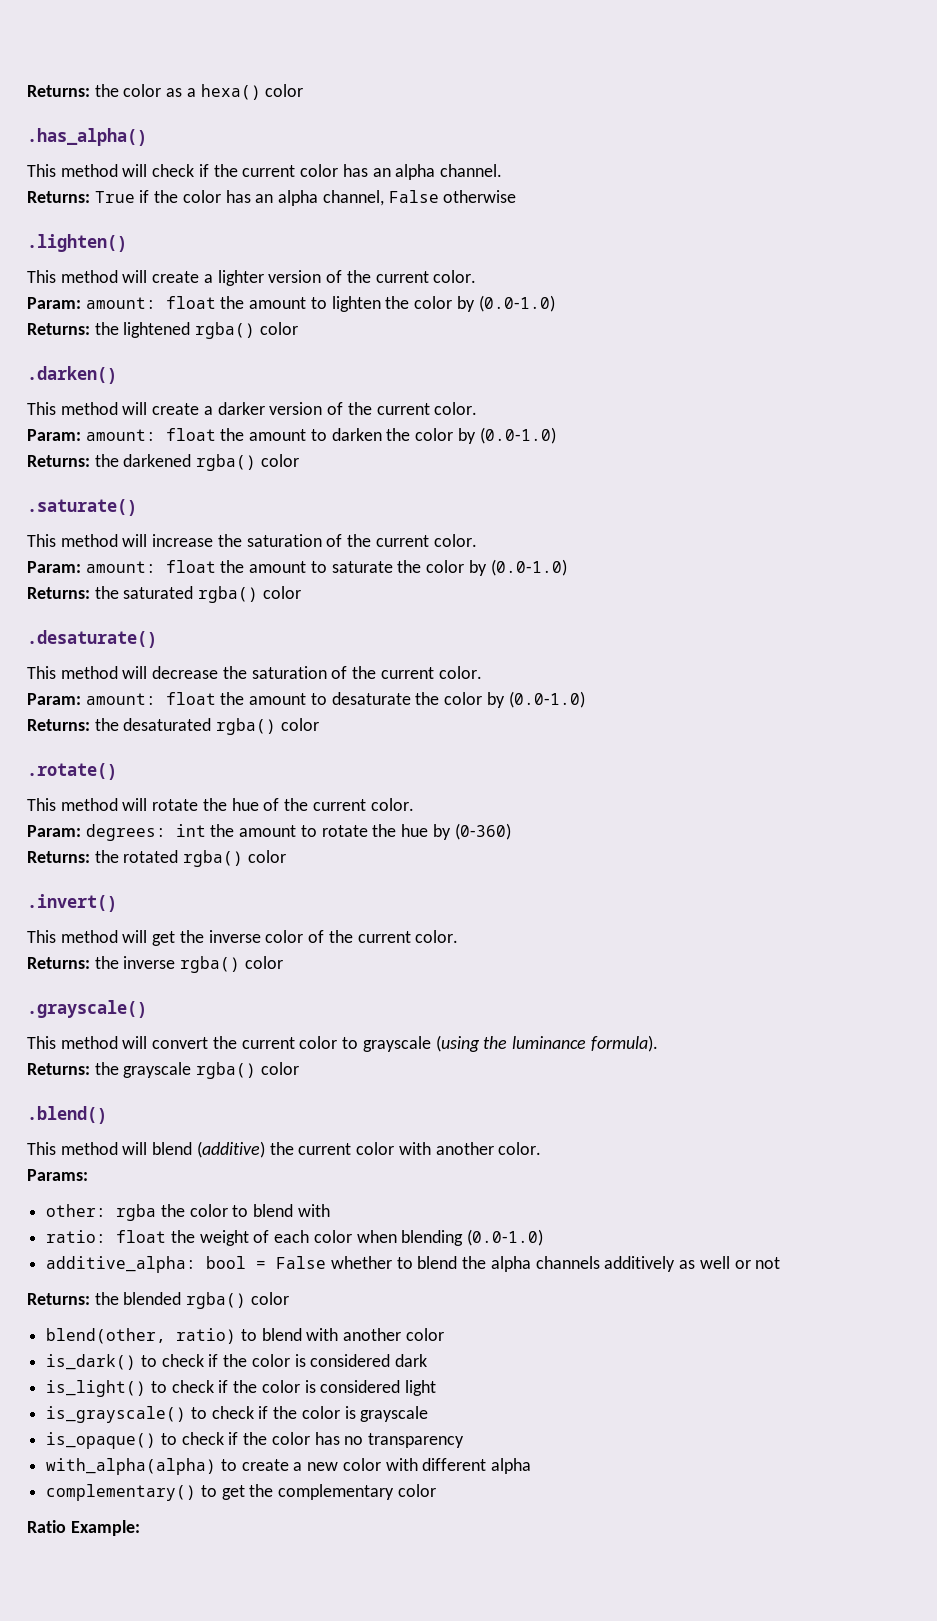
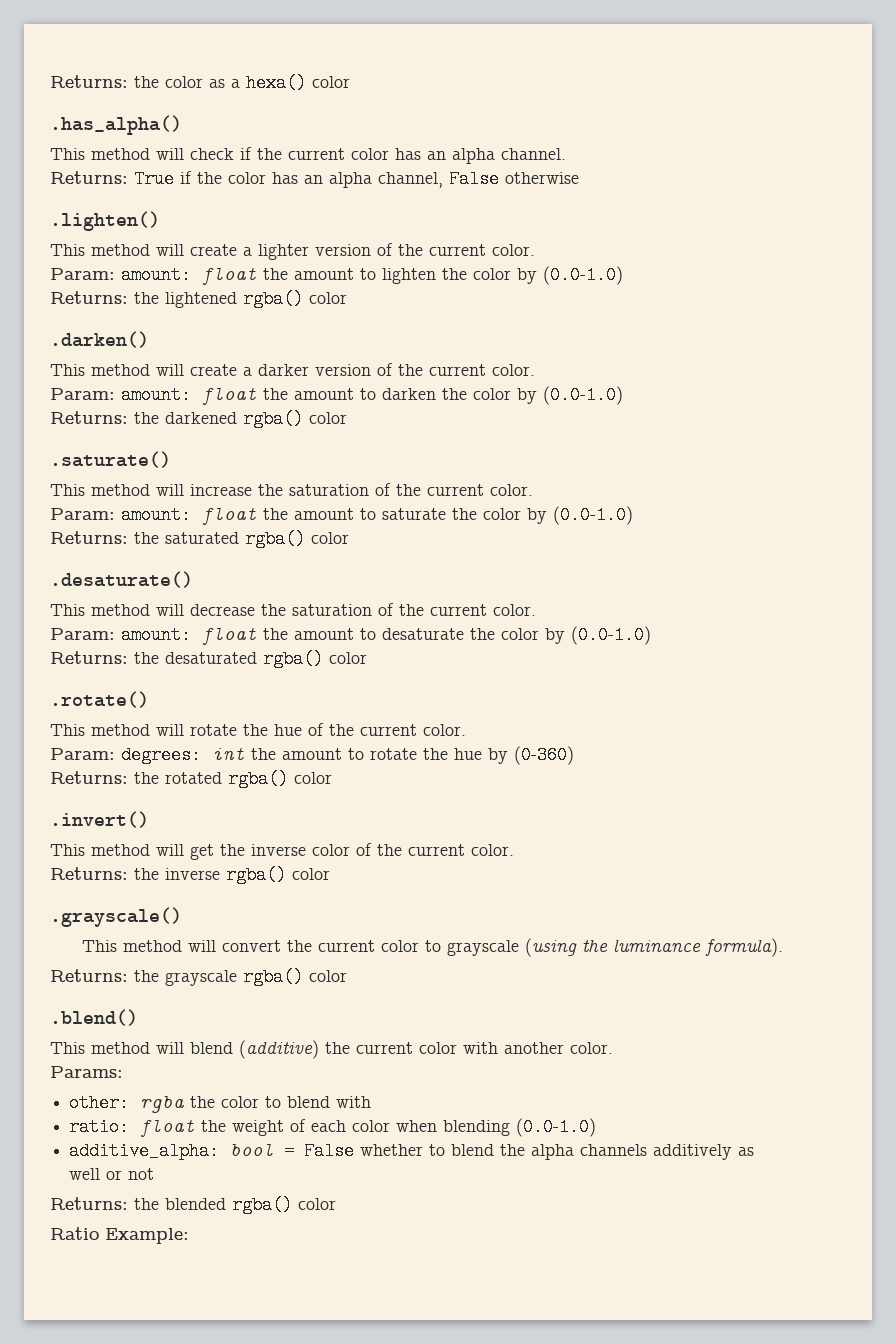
- blend(other, ratio) to blend with another color
- is_dark() to check if the color is considered dark
- is_light() to check if the color is considered light
- is_grayscale() to check if the color is grayscale
- is_opaque() to check if the color has no transparency
- with_alpha(alpha) to create a new color with different alpha
- complementary() to get the complementary color

